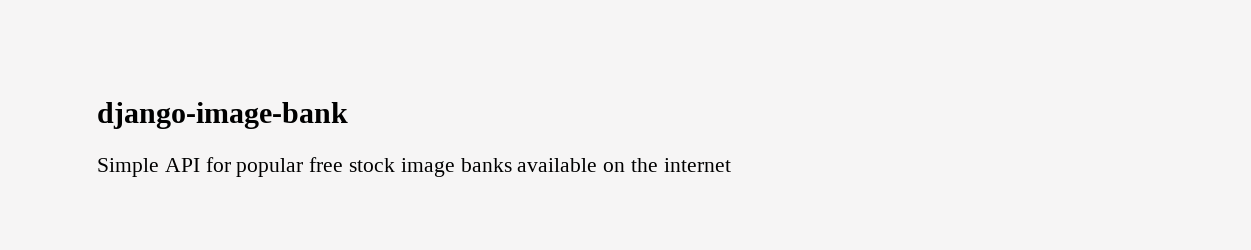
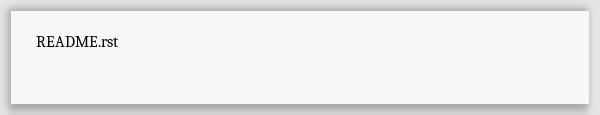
- django-image-bank
- Simple API for popular free stock image banks available on the internet
+ README.rst

